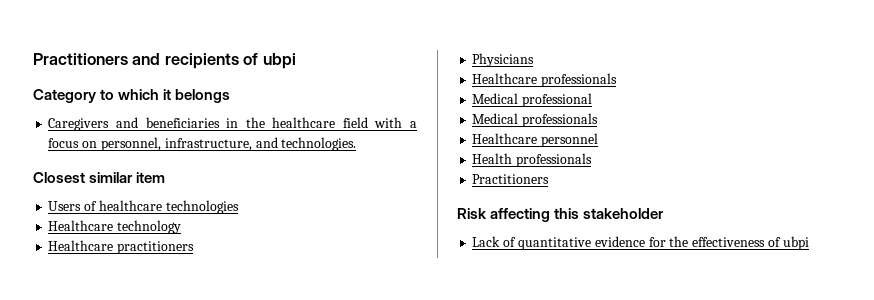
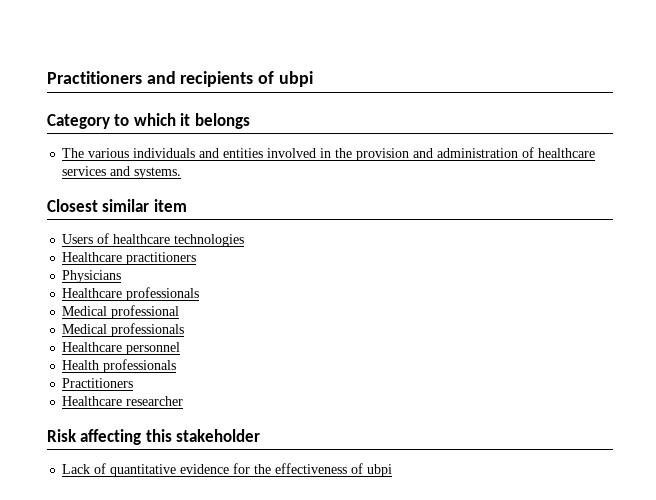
- Caregivers and beneficiaries in the healthcare field with a focus on personnel, infrastructure, and technologies.
+ The various individuals and entities involved in the provision and administration of healthcare services and systems.
- Healthcare technology
+ Healthcare researcher

